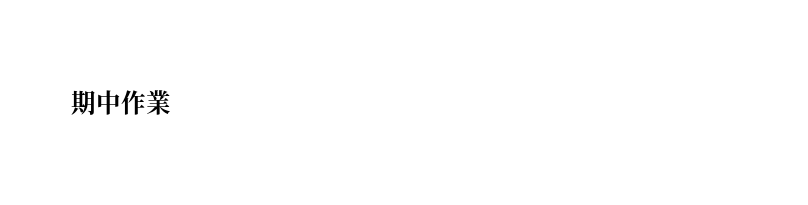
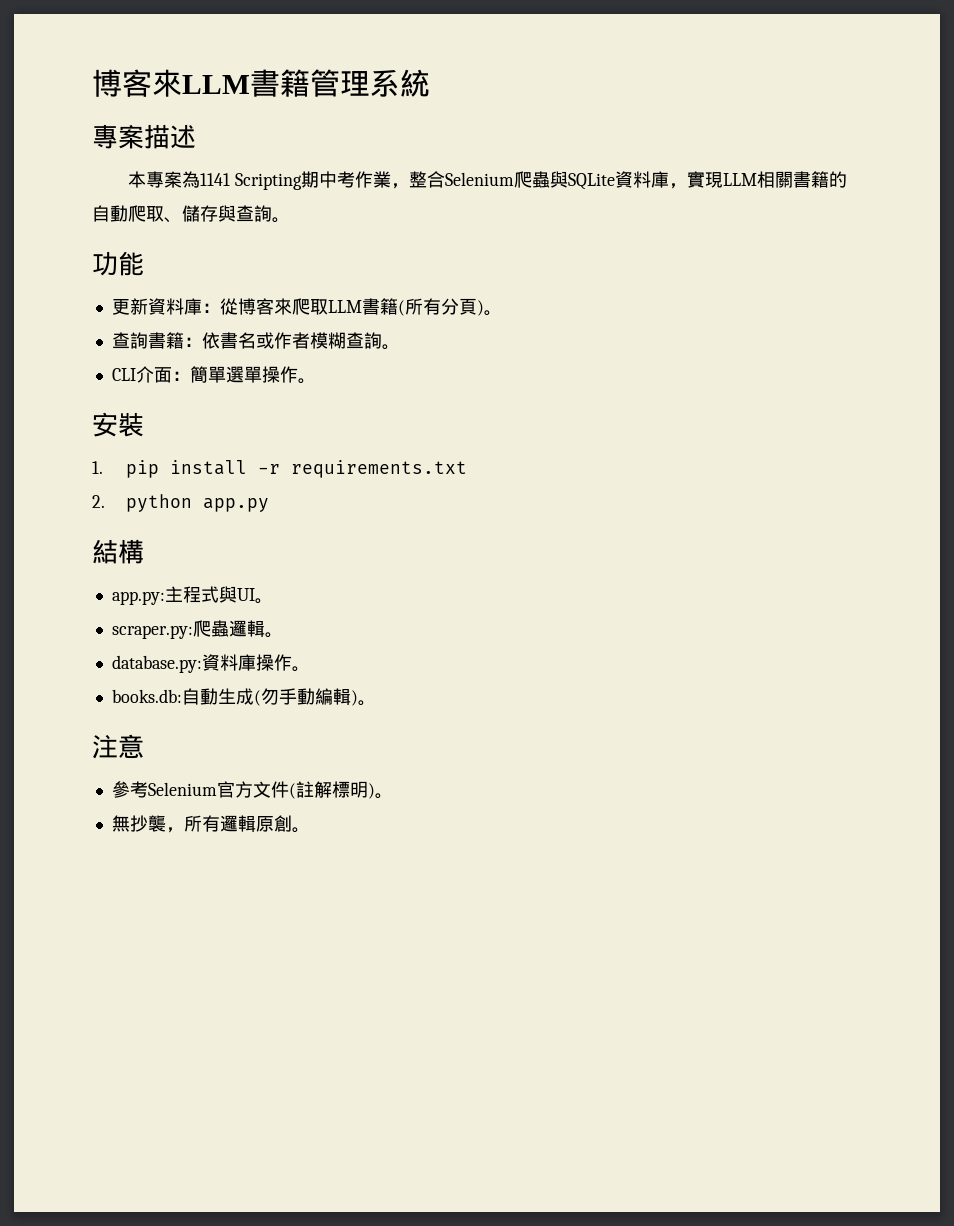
- 期中作業
+ 博客來LLM書籍管理系統
+ 專案描述
+ 本專案為1141 Scripting期中考作業，整合Selenium爬蟲與SQLite資料庫，實現LLM相關書籍的自動爬取、儲存與查詢。
+ 功能
+ 更新資料庫：從博客來爬取LLM書籍(所有分頁)。
+ 查詢書籍：依書名或作者模糊查詢。
+ CLI介面：簡單選單操作。
+ 安裝
+ 1. pip install -r requirements.txt
+ 2. python app.py
+ 結構
+ app.py:主程式與UI。
+ scraper.py:爬蟲邏輯。
+ database.py:資料庫操作。
+ books.db:自動生成(勿手動編輯)。
+ 注意
+ 參考Selenium官方文件(註解標明)。
+ 無抄襲，所有邏輯原創。

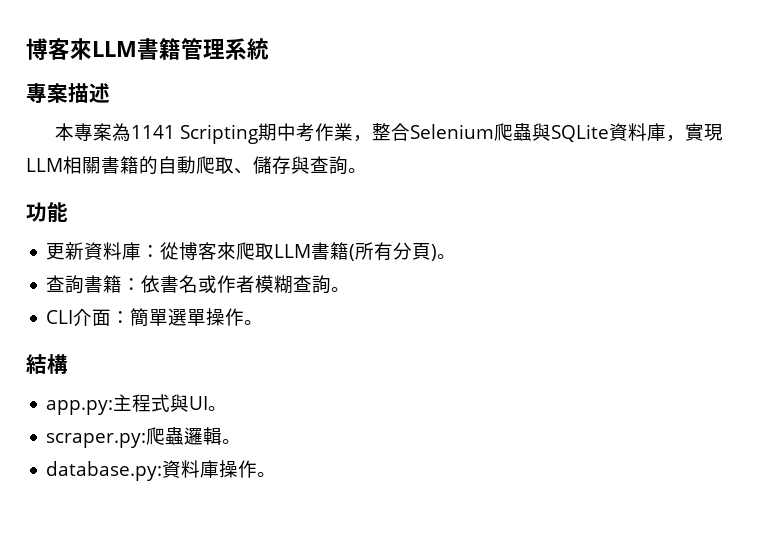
- 安裝
- 1. pip install -r requirements.txt
- 2. python app.py
- books.db:自動生成(勿手動編輯)。
- 注意
- 參考Selenium官方文件(註解標明)。
- 無抄襲，所有邏輯原創。

